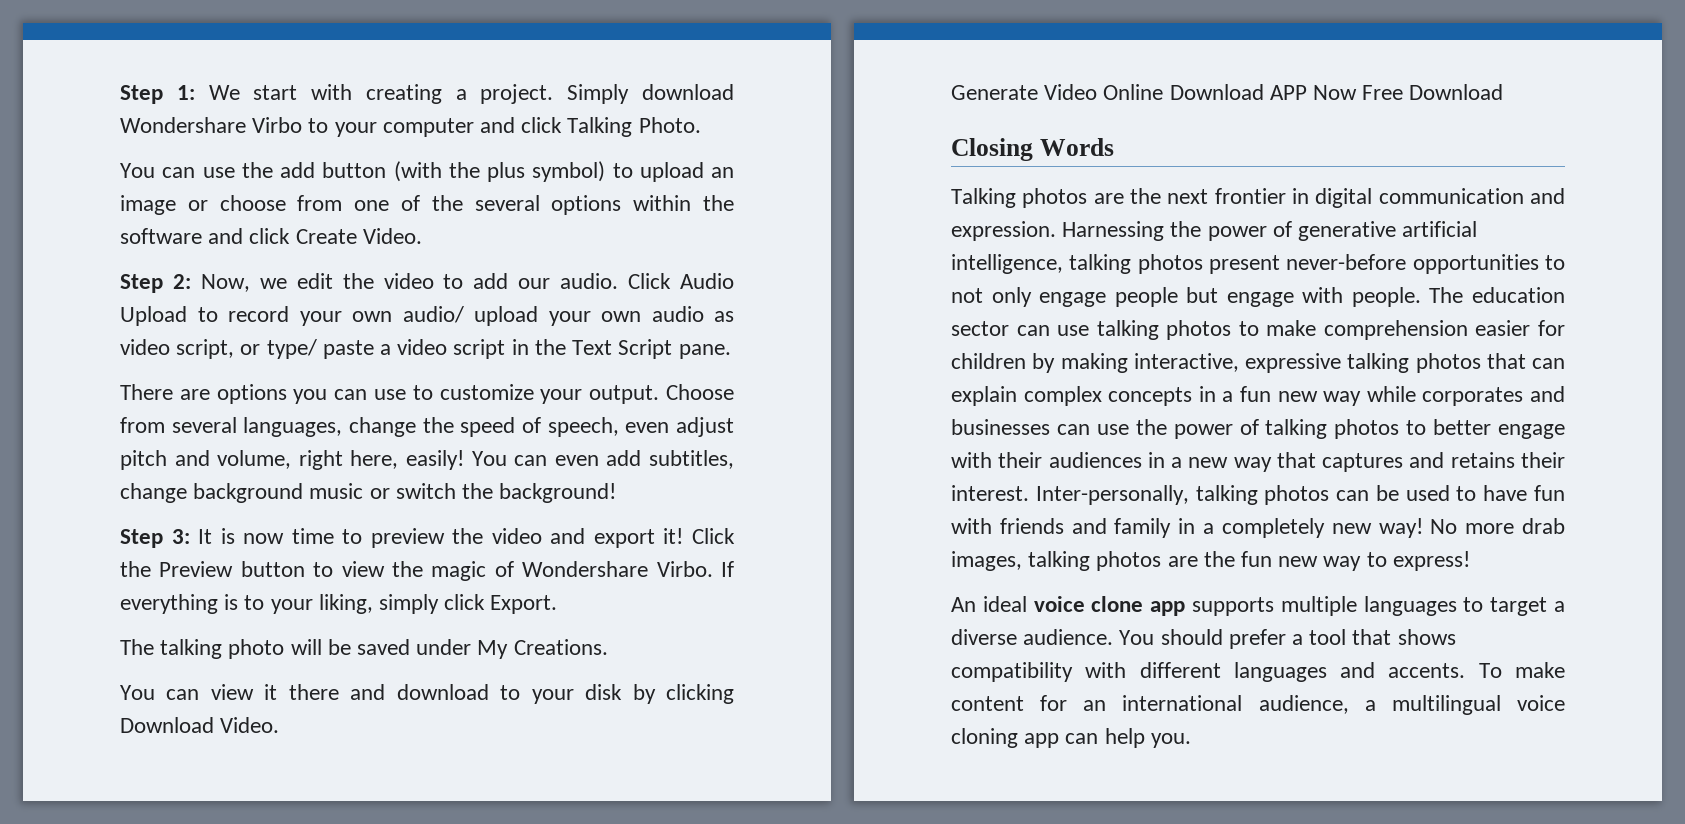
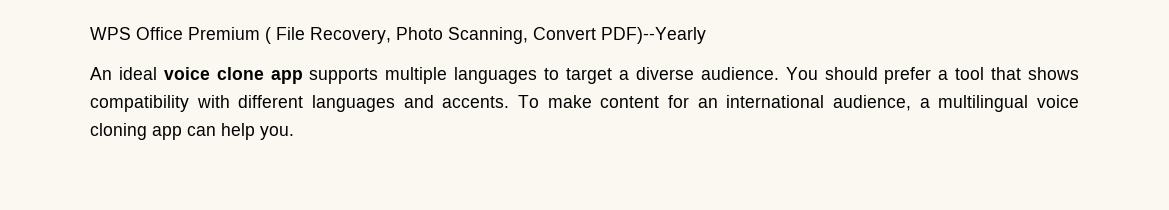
- Step 1: We start with creating a project. Simply download Wondershare Virbo to your computer and click Talking Photo.
- You can use the add button (with the plus symbol) to upload an image or choose from one of the several options within the software and click Create Video.
- Step 2: Now, we edit the video to add our audio. Click Audio Upload to record your own audio/ upload your own audio as video script, or type/ paste a video script in the Text Script pane.
- There are options you can use to customize your output. Choose from several languages, change the speed of speech, even adjust pitch and volume, right here, easily! You can even add subtitles, change background music or switch the background!
- Step 3: It is now time to preview the video and export it! Click the Preview button to view the magic of Wondershare Virbo. If everything is to your liking, simply click Export.
- The talking photo will be saved under My Creations.
- You can view it there and download to your disk by clicking Download Video.
- Generate Video Online Download APP Now Free Download
- Closing Words
- Talking photos are the next frontier in digital communication and expression. Harnessing the power of generative artificial intelligence, talking photos present never-before opportunities to not only engage people but engage with people. The education sector can use talking photos to make comprehension easier for children by making interactive, expressive talking photos that can explain complex concepts in a fun new way while corporates and businesses can use the power of talking photos to better engage with their audiences in a new way that captures and retains their interest. Inter-personally, talking photos can be used to have fun with friends and family in a completely new way! No more drab images, talking photos are the fun new way to express!
+ WPS Office Premium ( File Recovery, Photo Scanning, Convert PDF)--Yearly

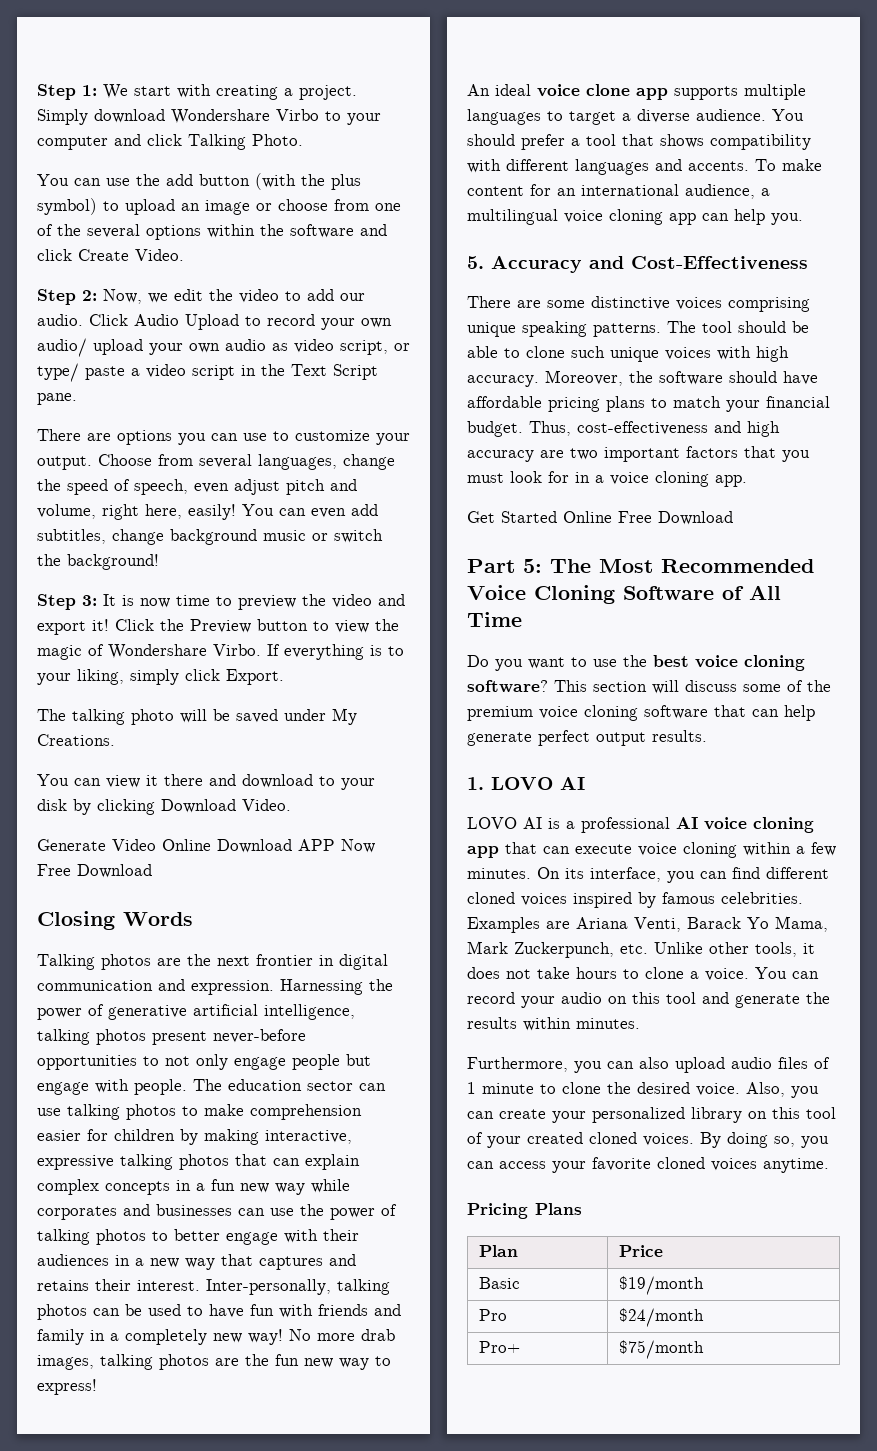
- WPS Office Premium ( File Recovery, Photo Scanning, Convert PDF)--Yearly
+ Step 1: We start with creating a project. Simply download Wondershare Virbo to your computer and click Talking Photo.
+ You can use the add button (with the plus symbol) to upload an image or choose from one of the several options within the software and click Create Video.
+ Step 2: Now, we edit the video to add our audio. Click Audio Upload to record your own audio/ upload your own audio as video script, or type/ paste a video script in the Text Script pane.
+ There are options you can use to customize your output. Choose from several languages, change the speed of speech, even adjust pitch and volume, right here, easily! You can even add subtitles, change background music or switch the background!
+ Step 3: It is now time to preview the video and export it! Click the Preview button to view the magic of Wondershare Virbo. If everything is to your liking, simply click Export.
+ The talking photo will be saved under My Creations.
+ You can view it there and download to your disk by clicking Download Video.
+ Generate Video Online Download APP Now Free Download
+ Closing Words
+ Talking photos are the next frontier in digital communication and expression. Harnessing the power of generative artificial intelligence, talking photos present never-before opportunities to not only engage people but engage with people. The education sector can use talking photos to make comprehension easier for children by making interactive, expressive talking photos that can explain complex concepts in a fun new way while corporates and businesses can use the power of talking photos to better engage with their audiences in a new way that captures and retains their interest. Inter-personally, talking photos can be used to have fun with friends and family in a completely new way! No more drab images, talking photos are the fun new way to express!
+ 5. Accuracy and Cost-Effectiveness
+ There are some distinctive voices comprising unique speaking patterns. The tool should be able to clone such unique voices with high accuracy. Moreover, the software should have affordable pricing plans to match your financial budget. Thus, cost-effectiveness and high accuracy are two important factors that you must look for in a voice cloning app.
+ Get Started Online Free Download
+ Part 5: The Most Recommended Voice Cloning Software of All Time
+ Do you want to use the best voice cloning software? This section will discuss some of the premium voice cloning software that can help generate perfect output results.
+ 1. LOVO AI
+ LOVO AI is a professional AI voice cloning app that can execute voice cloning within a few minutes. On its interface, you can find different cloned voices inspired by famous celebrities. Examples are Ariana Venti, Barack Yo Mama, Mark Zuckerpunch, etc. Unlike other tools, it does not take hours to clone a voice. You can record your audio on this tool and generate the results within minutes.
+ Furthermore, you can also upload audio files of 1 minute to clone the desired voice. Also, you can create your personalized library on this tool of your created cloned voices. By doing so, you can access your favorite cloned voices anytime.
+ Pricing Plans
+ Plan | Price
+ Basic | $19/month
+ Pro | $24/month
+ Pro+ | $75/month

